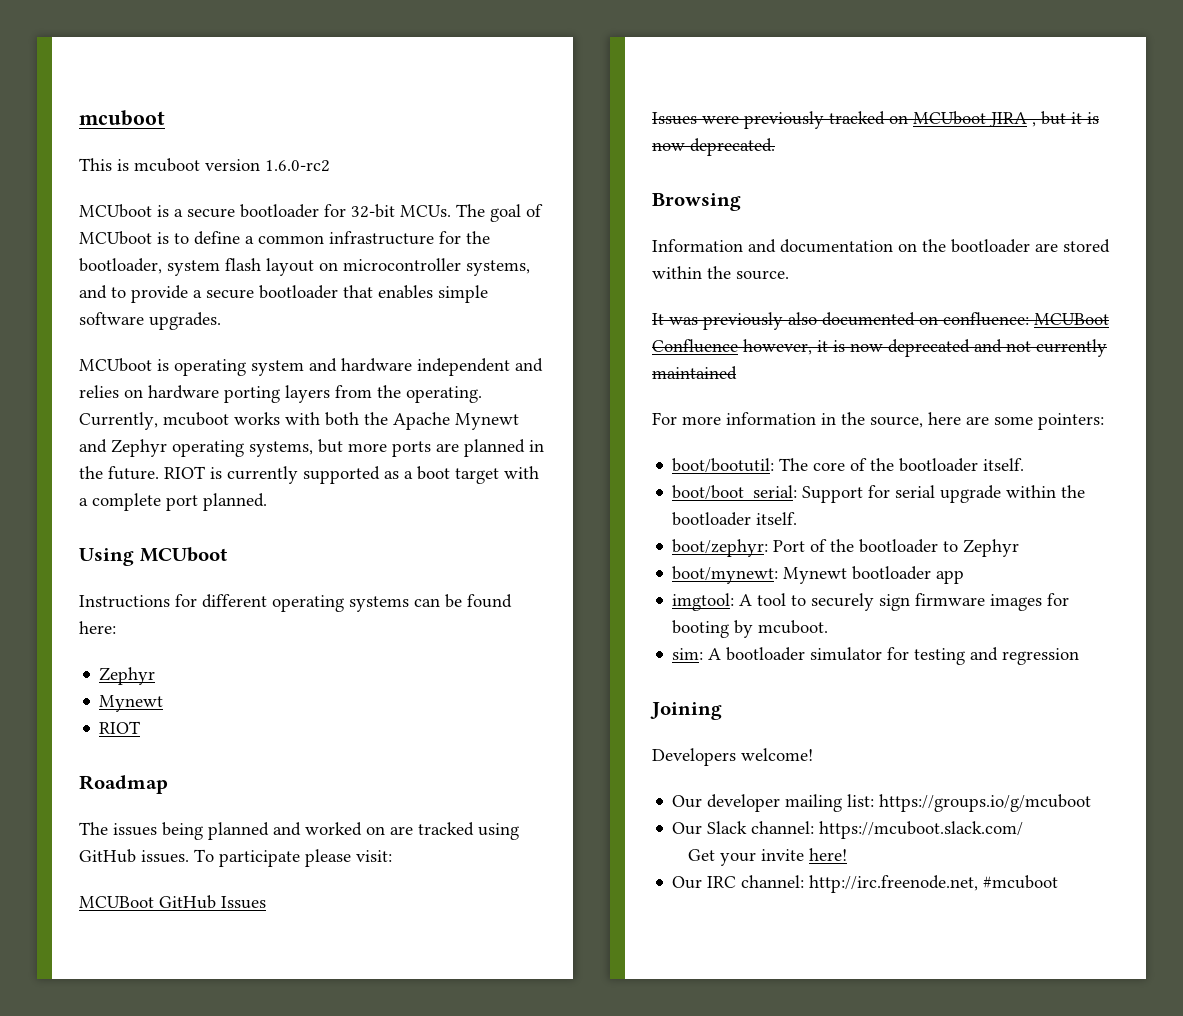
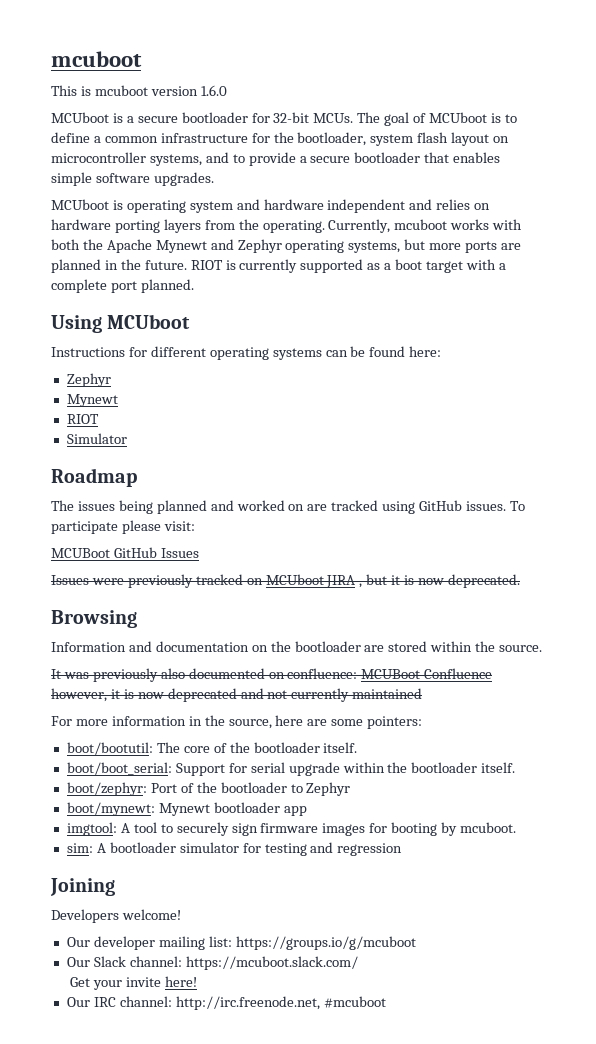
- This is mcuboot version 1.6.0-rc2
+ This is mcuboot version 1.6.0
+ Simulator

